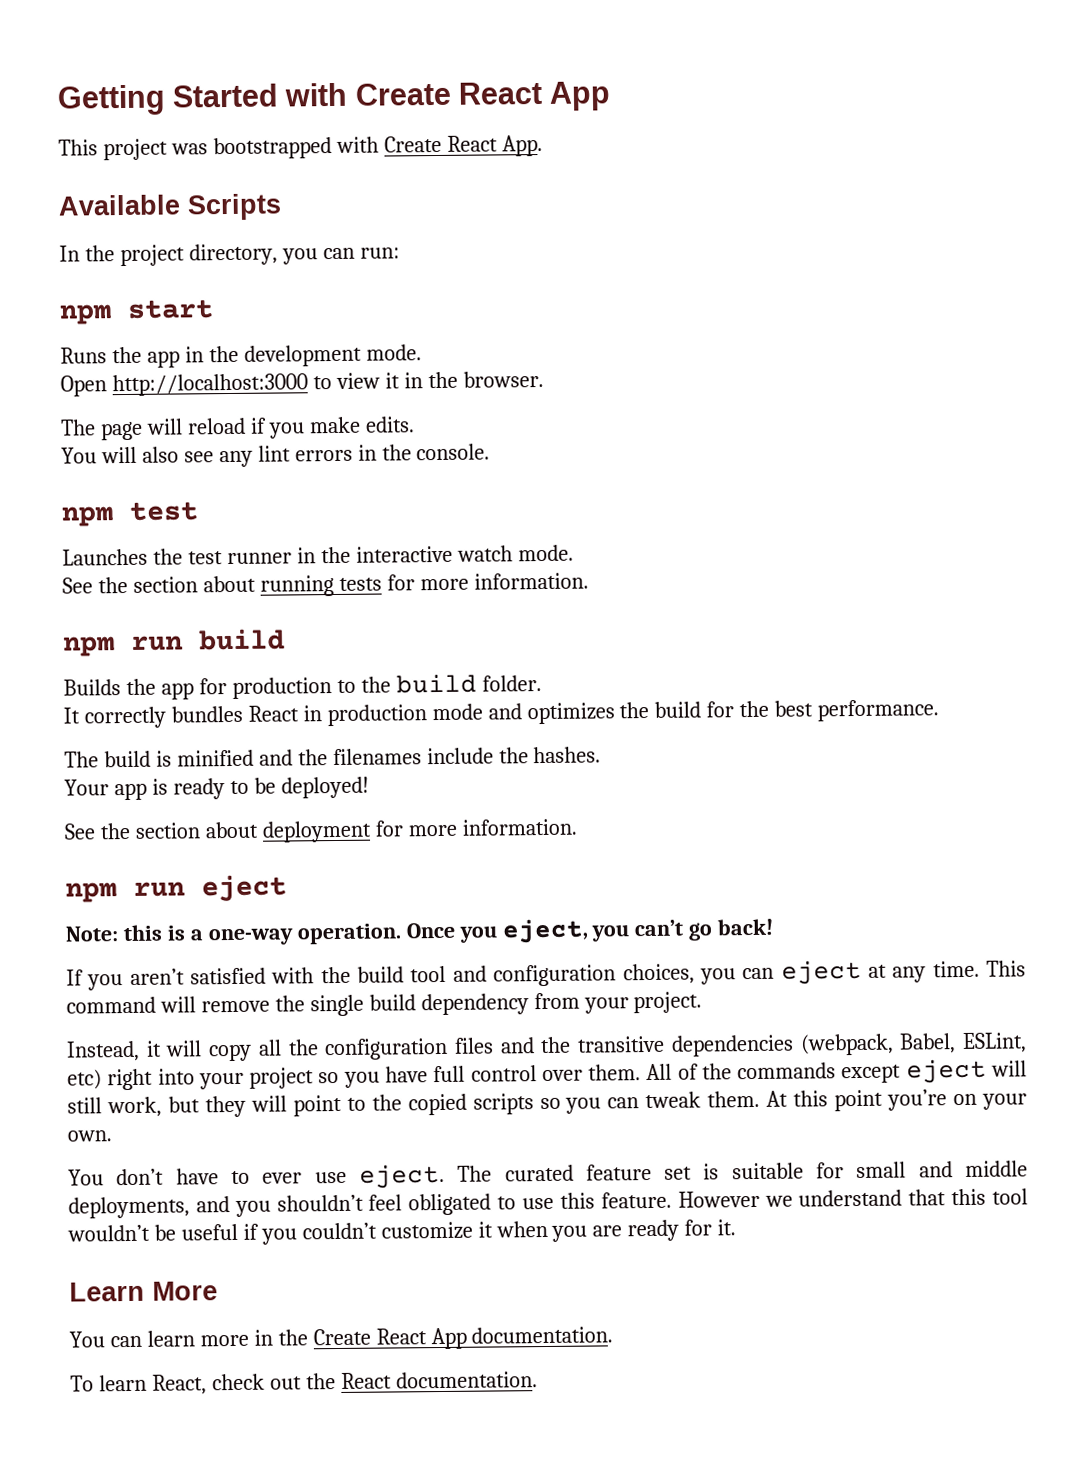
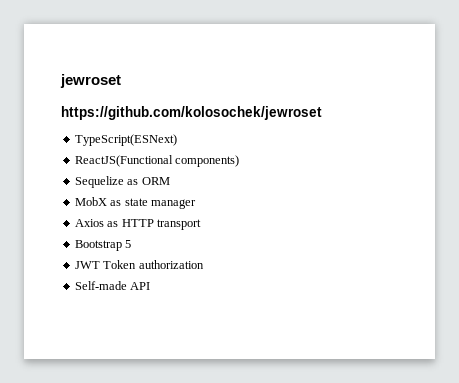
- Getting Started with Create React App
- This project was bootstrapped with Create React App.
- Available Scripts
- In the project directory, you can run:
- npm start
- Runs the app in the development mode.
- Open http://localhost:3000 to view it in the browser.
- The page will reload if you make edits.
- You will also see any lint errors in the console.
- npm test
- Launches the test runner in the interactive watch mode.
- See the section about running tests for more information.
- npm run build
- Builds the app for production to the build folder.
- It correctly bundles React in production mode and optimizes the build for the best performance.
- The build is minified and the filenames include the hashes.
- Your app is ready to be deployed!
- See the section about deployment for more information.
- npm run eject
- Note: this is a one-way operation. Once you eject, you can’t go back!
- If you aren’t satisfied with the build tool and configuration choices, you can eject at any time. This command will remove the single build dependency from your project.
- Instead, it will copy all the configuration files and the transitive dependencies (webpack, Babel, ESLint, etc) right into your project so you have full control over them. All of the commands except eject will still work, but they will point to the copied scripts so you can tweak them. At this point you’re on your own.
- You don’t have to ever use eject. The curated feature set is suitable for small and middle deployments, and you shouldn’t feel obligated to use this feature. However we understand that this tool wouldn’t be useful if you couldn’t customize it when you are ready for it.
- Learn More
- You can learn more in the Create React App documentation.
- To learn React, check out the React documentation.
+ jewroset
+ https://github.com/kolosochek/jewroset
+ TypeScript(ESNext)
+ ReactJS(Functional components)
+ Sequelize as ORM
+ MobX as state manager
+ Axios as HTTP transport
+ Bootstrap 5
+ JWT Token authorization
+ Self-made API

